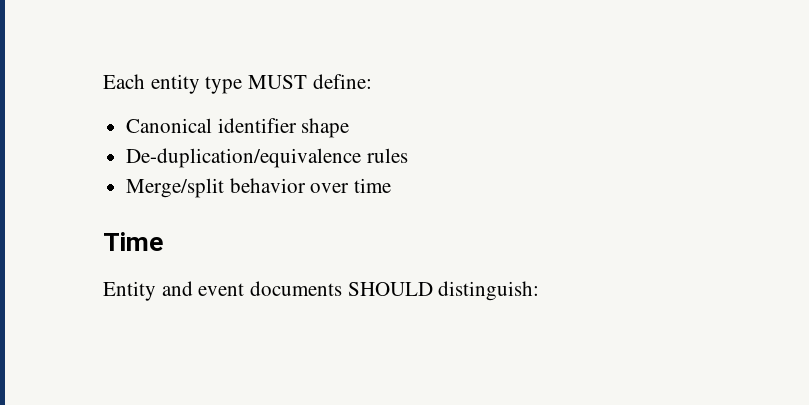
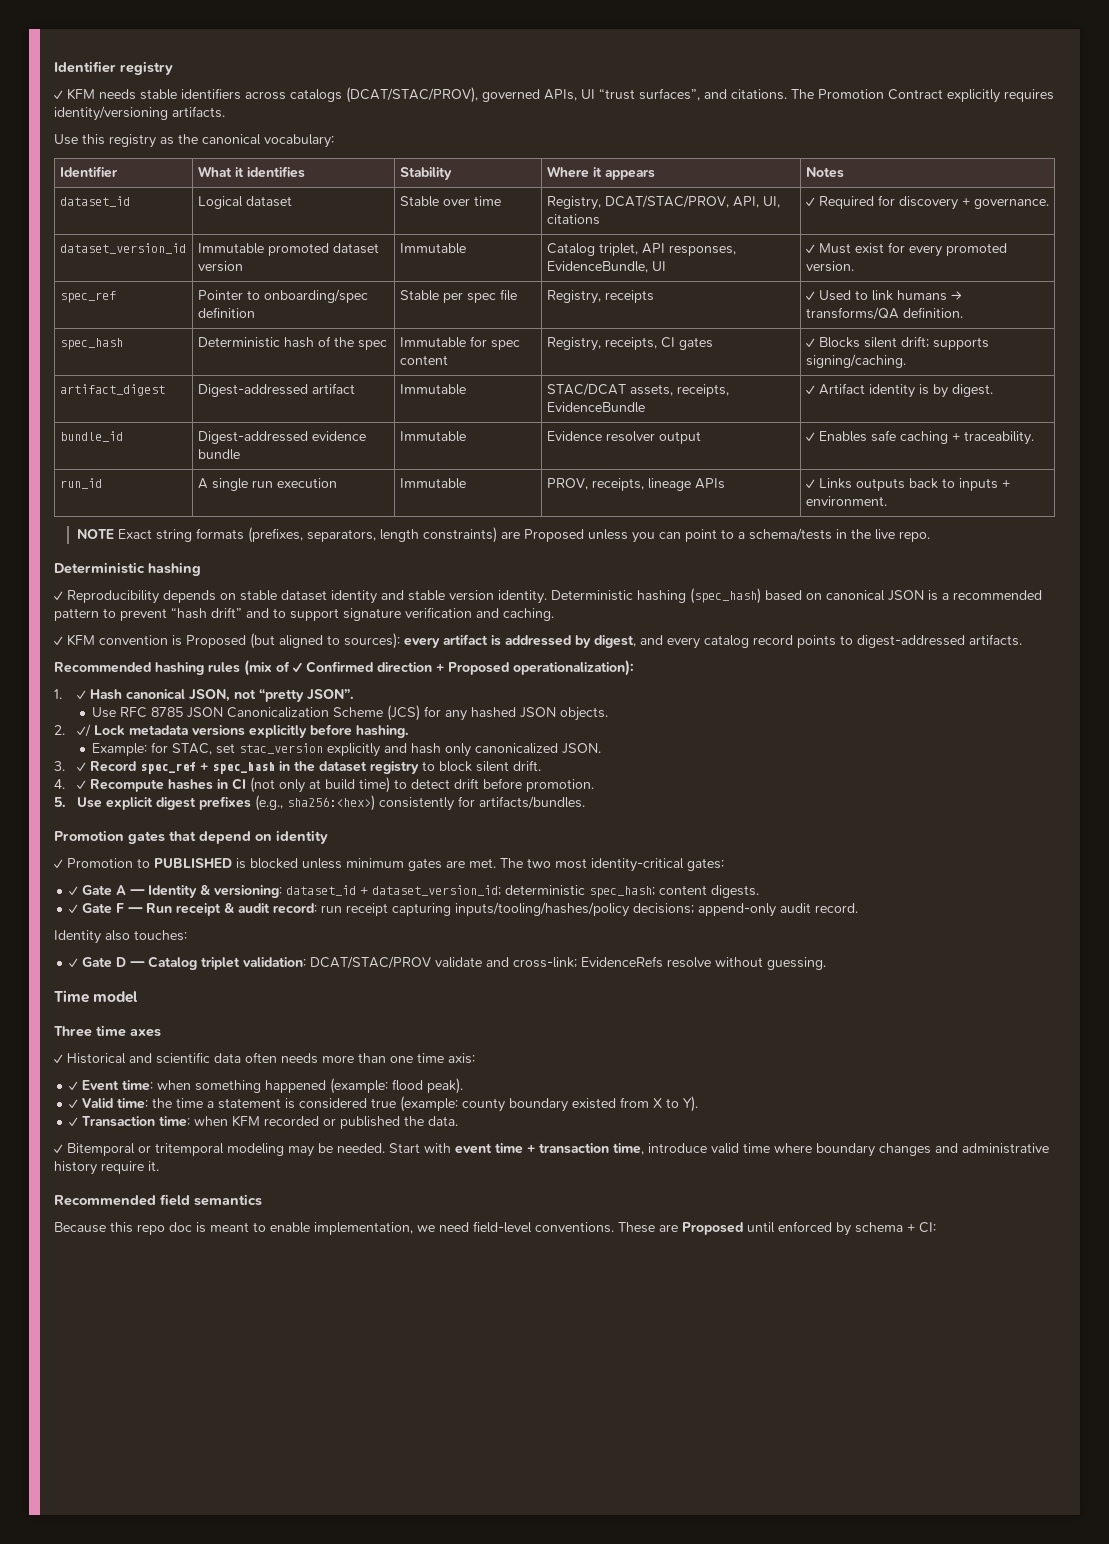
- Each entity type MUST define:
- Canonical identifier shape
- De-duplication/equivalence rules
- Merge/split behavior over time
- Time
- Entity and event documents SHOULD distinguish:
+ Identifier registry
+ ✓ KFM needs stable identifiers across catalogs (DCAT/STAC/PROV), governed APIs, UI “trust surfaces”, and citations. The Promotion Contract explicitly requires identity/versioning artifacts.
+ Use this registry as the canonical vocabulary:
+ Identifier | What it identifies | Stability | Where it appears | Notes
+ dataset_id | Logical dataset | Stable over time | Registry, DCAT/STAC/PROV, API, UI, citations | ✓ Required for discovery + governance.
+ dataset_version_id | Immutable promoted dataset version | Immutable | Catalog triplet, API responses, EvidenceBundle, UI | ✓ Must exist for every promoted version.
+ spec_ref | Pointer to onboarding/spec definition | Stable per spec file | Registry, receipts | ✓ Used to link humans → transforms/QA definition.
+ spec_hash | Deterministic hash of the spec | Immutable for spec content | Registry, receipts, CI gates | ✓ Blocks silent drift; supports signing/caching.
+ artifact_digest | Digest-addressed artifact | Immutable | STAC/DCAT assets, receipts, EvidenceBundle | ✓ Artifact identity is by digest.
+ bundle_id | Digest-addressed evidence bundle | Immutable | Evidence resolver output | ✓ Enables safe caching + traceability.
+ run_id | A single run execution | Immutable | PROV, receipts, lineage APIs | ✓ Links outputs back to inputs + environment.
+ NOTE Exact string formats (prefixes, separators, length constraints) are Proposed unless you can point to a schema/tests in the live repo.
+ Deterministic hashing
+ ✓ Reproducibility depends on stable dataset identity and stable version identity. Deterministic hashing (spec_hash) based on canonical JSON is a recommended pattern to prevent “hash drift” and to support signature verification and caching.
+ ✓ KFM convention is Proposed (but aligned to sources): every artifact is addressed by digest, and every catalog record points to digest-addressed artifacts.
+ Recommended hashing rules (mix of ✓ Confirmed direction + Proposed operationalization):
+ 1. ✓ Hash canonical JSON, not “pretty JSON”.
+ Use RFC 8785 JSON Canonicalization Scheme (JCS) for any hashed JSON objects.
+ 2. ✓/ Lock metadata versions explicitly before hashing.
+ Example: for STAC, set stac_version explicitly and hash only canonicalized JSON.
+ 3. ✓ Record spec_ref + spec_hash in the dataset registry to block silent drift.
+ 4. ✓ Recompute hashes in CI (not only at build time) to detect drift before promotion.
+ 5. Use explicit digest prefixes (e.g., sha256:<hex>) consistently for artifacts/bundles.
+ Promotion gates that depend on identity
+ ✓ Promotion to PUBLISHED is blocked unless minimum gates are met. The two most identity-critical gates:
+ ✓ Gate A — Identity & versioning: dataset_id + dataset_version_id; deterministic spec_hash; content digests.
+ ✓ Gate F — Run receipt & audit record: run receipt capturing inputs/tooling/hashes/policy decisions; append-only audit record.
+ Identity also touches:
+ ✓ Gate D — Catalog triplet validation: DCAT/STAC/PROV validate and cross-link; EvidenceRefs resolve without guessing.
+ Time model
+ Three time axes
+ ✓ Historical and scientific data often needs more than one time axis:
+ ✓ Event time: when something happened (example: flood peak).
+ ✓ Valid time: the time a statement is considered true (example: county boundary existed from X to Y).
+ ✓ Transaction time: when KFM recorded or published the data.
+ ✓ Bitemporal or tritemporal modeling may be needed. Start with event time + transaction time, introduce valid time where boundary changes and administrative history require it.
+ Recommended field semantics
+ Because this repo doc is meant to enable implementation, we need field-level conventions. These are Proposed until enforced by schema + CI:

